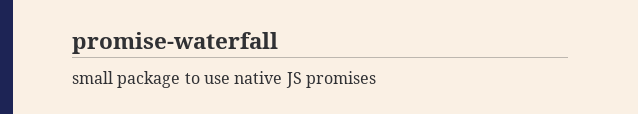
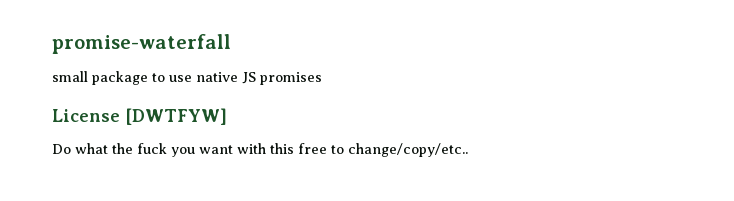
+ License [DWTFYW]
+ Do what the fuck you want with this free to change/copy/etc..

